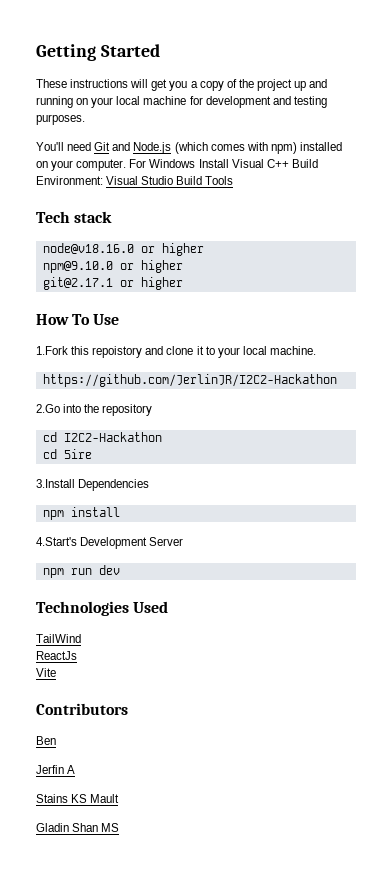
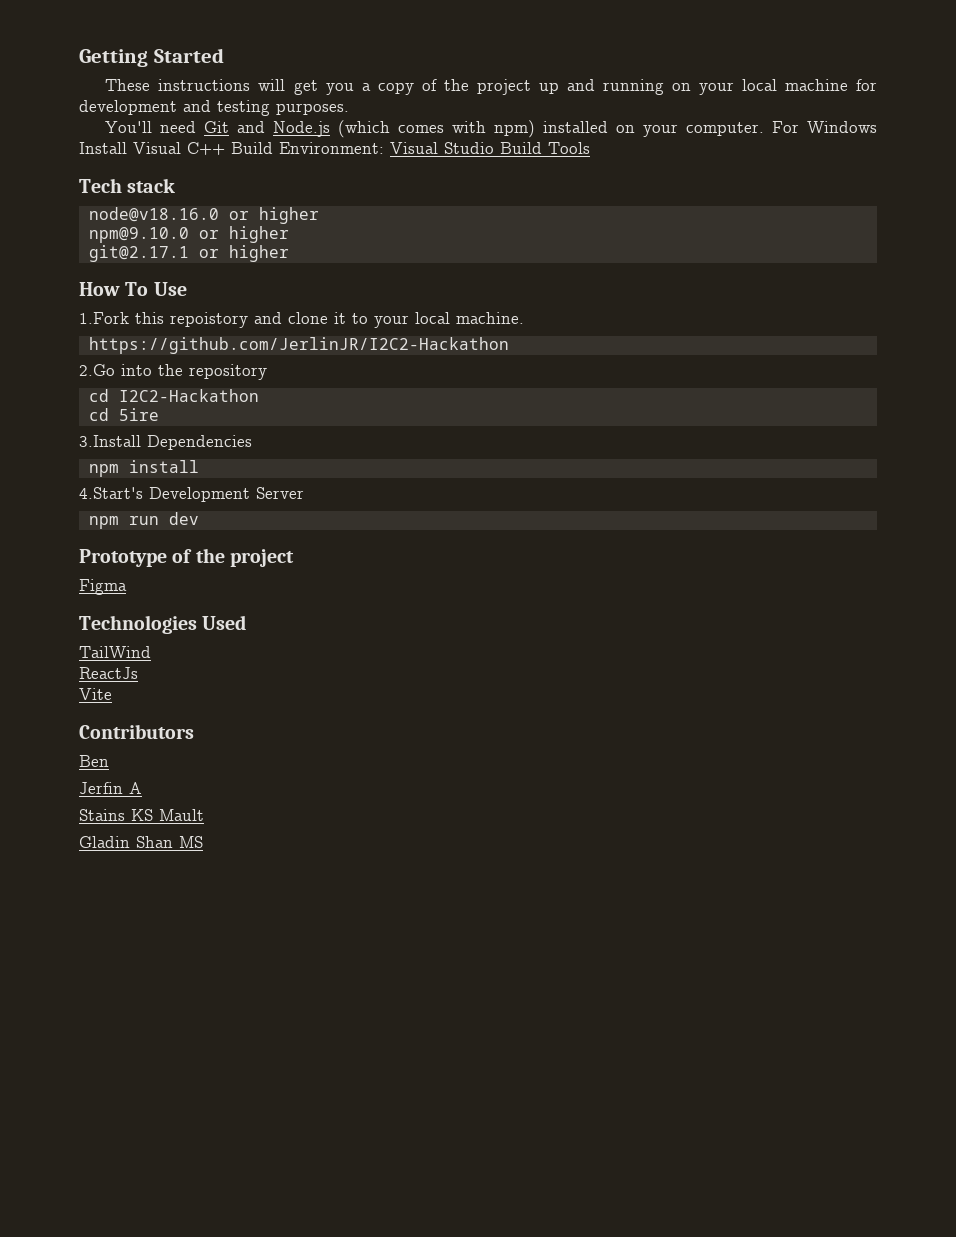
+ Prototype of the project
+ Figma

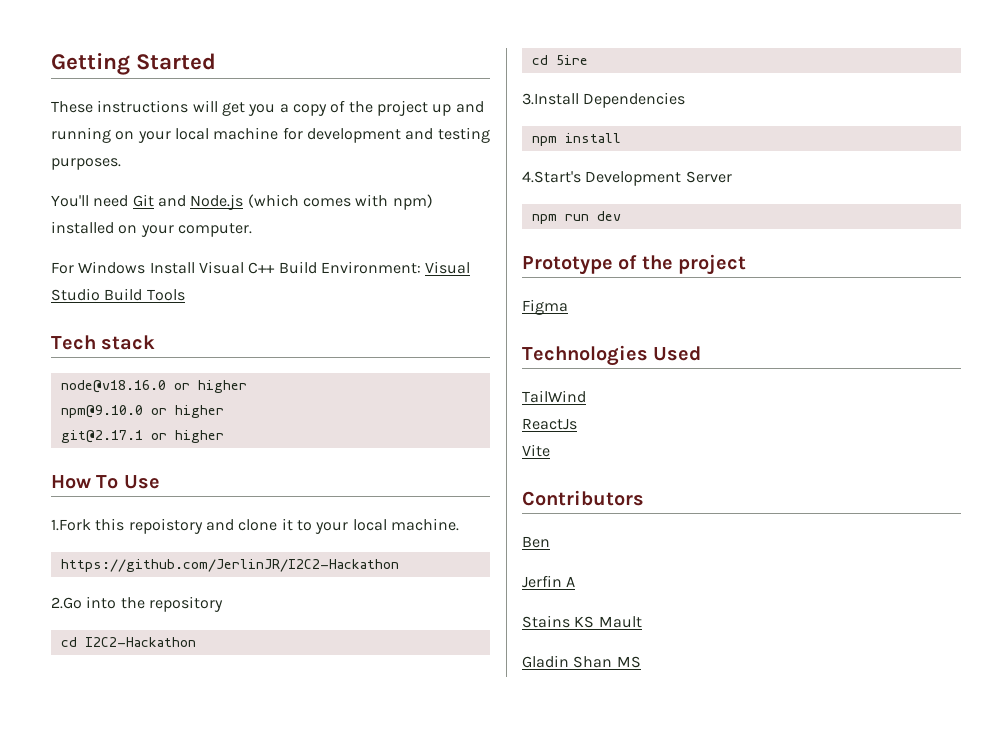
- You'll need Git and Node.js (which comes with npm) installed on your computer. For Windows Install Visual C++ Build Environment: Visual Studio Build Tools
+ You'll need Git and Node.js (which comes with npm) installed on your computer.
+ For Windows Install Visual C++ Build Environment: Visual Studio Build Tools

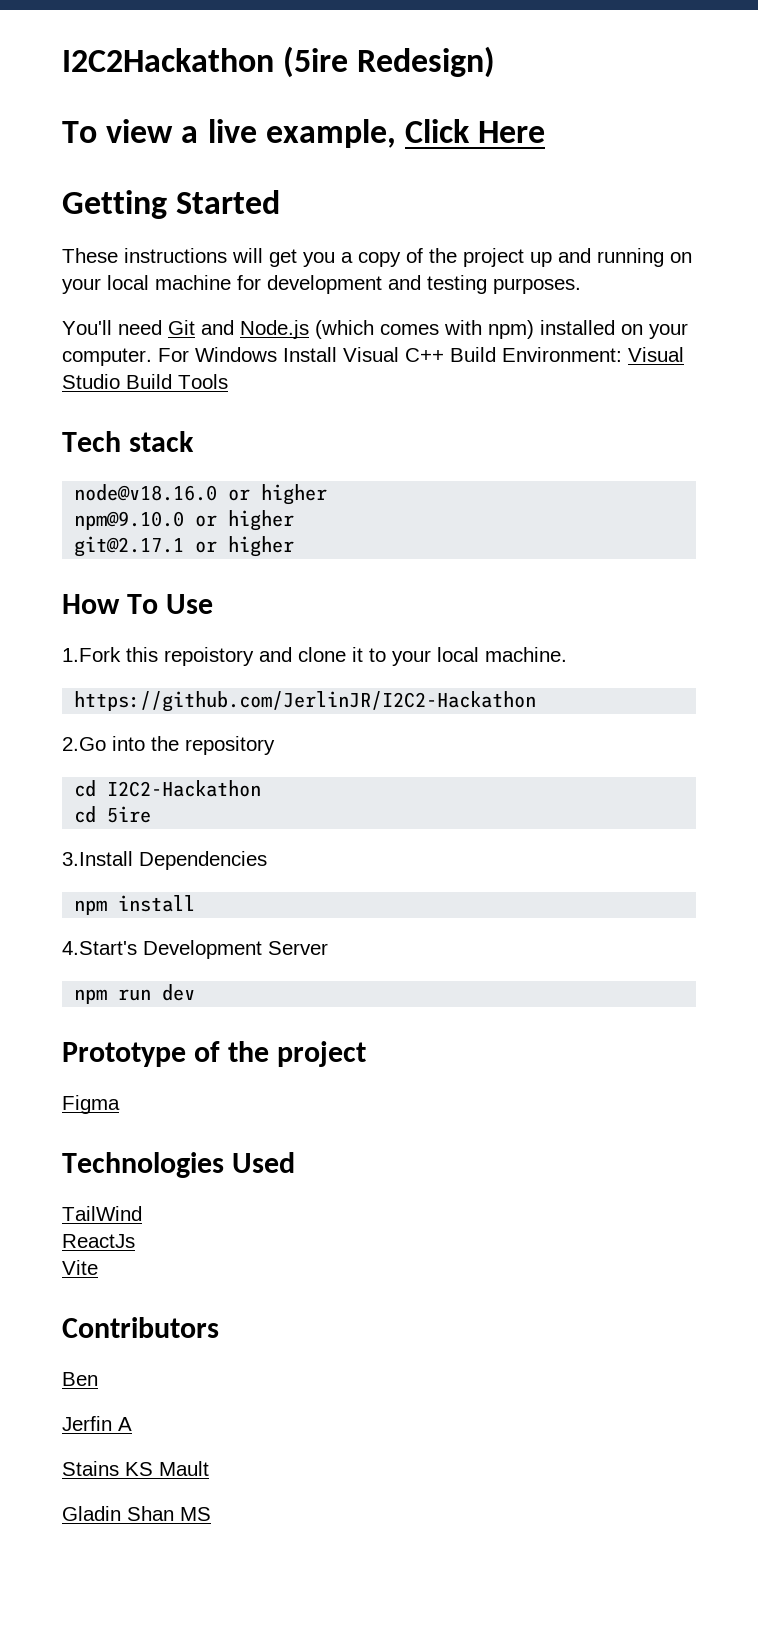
+ I2C2Hackathon (5ire Redesign)
+ To view a live example, Click Here
- You'll need Git and Node.js (which comes with npm) installed on your computer.
- For Windows Install Visual C++ Build Environment: Visual Studio Build Tools
+ You'll need Git and Node.js (which comes with npm) installed on your computer. For Windows Install Visual C++ Build Environment: Visual Studio Build Tools

